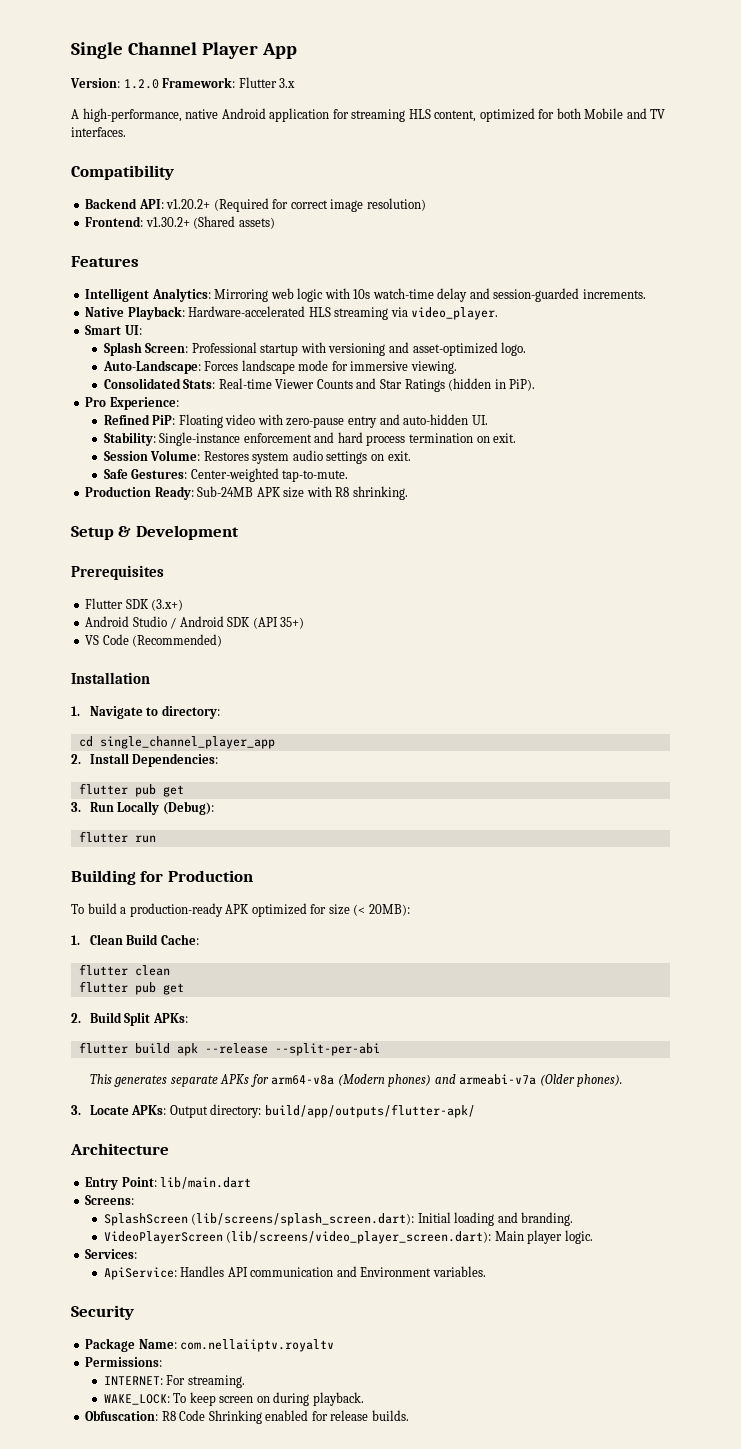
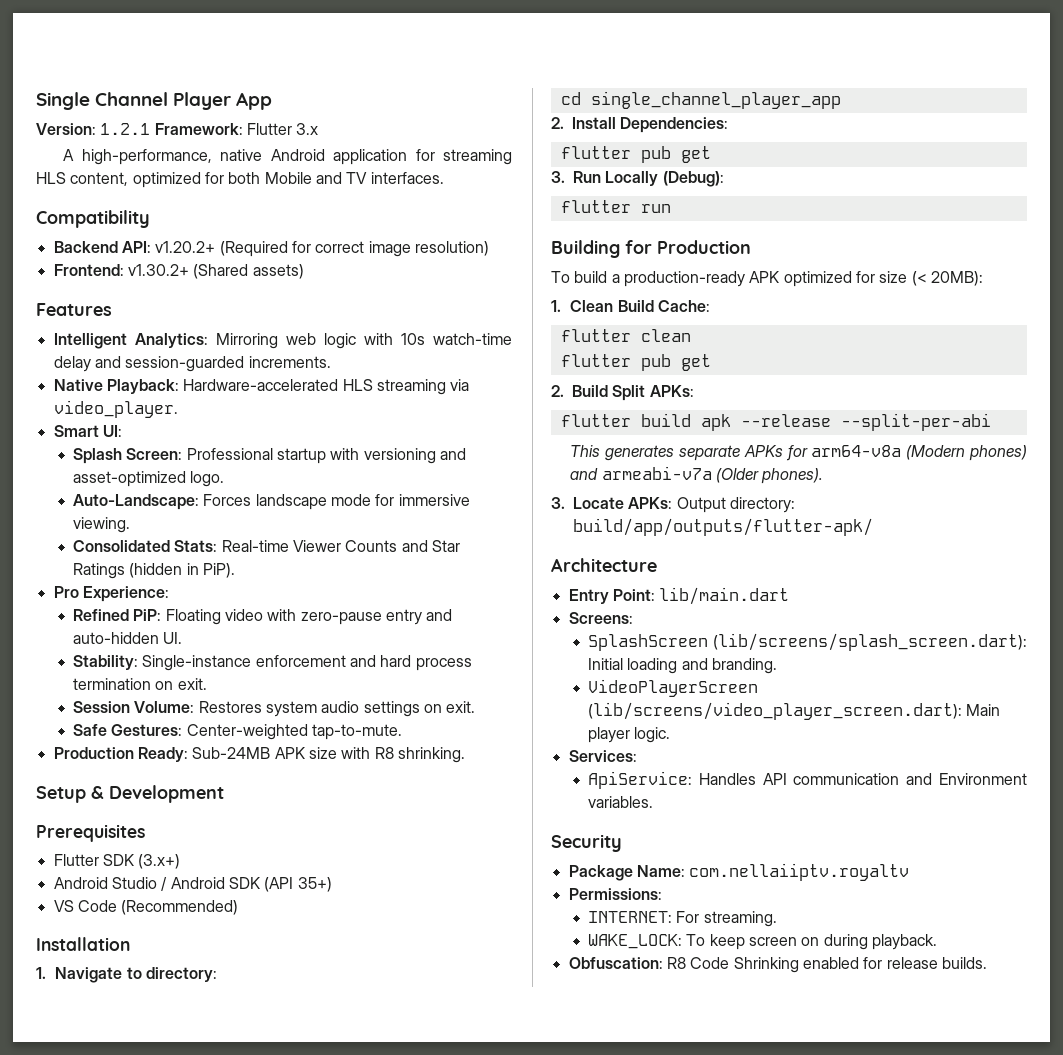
- Version: 1.2.0 Framework: Flutter 3.x
+ Version: 1.2.1 Framework: Flutter 3.x

